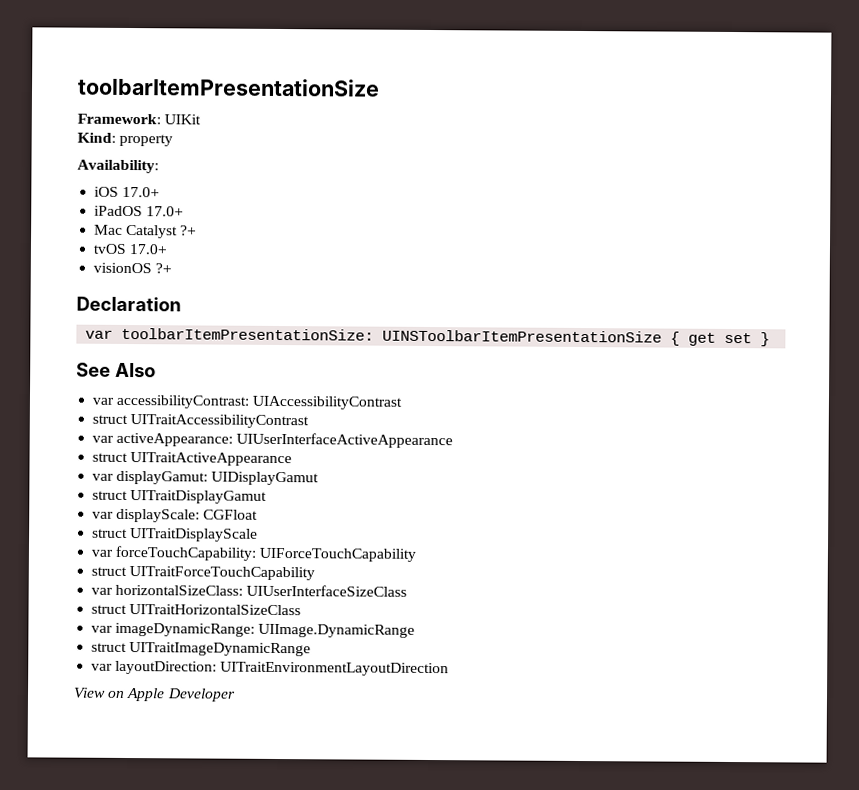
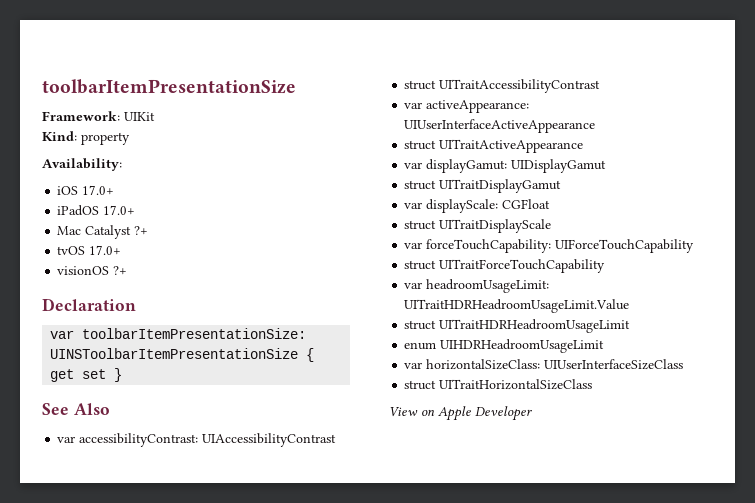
+ var headroomUsageLimit: UITraitHDRHeadroomUsageLimit.Value
+ struct UITraitHDRHeadroomUsageLimit
+ enum UIHDRHeadroomUsageLimit
- var imageDynamicRange: UIImage.DynamicRange
- struct UITraitImageDynamicRange
- var layoutDirection: UITraitEnvironmentLayoutDirection

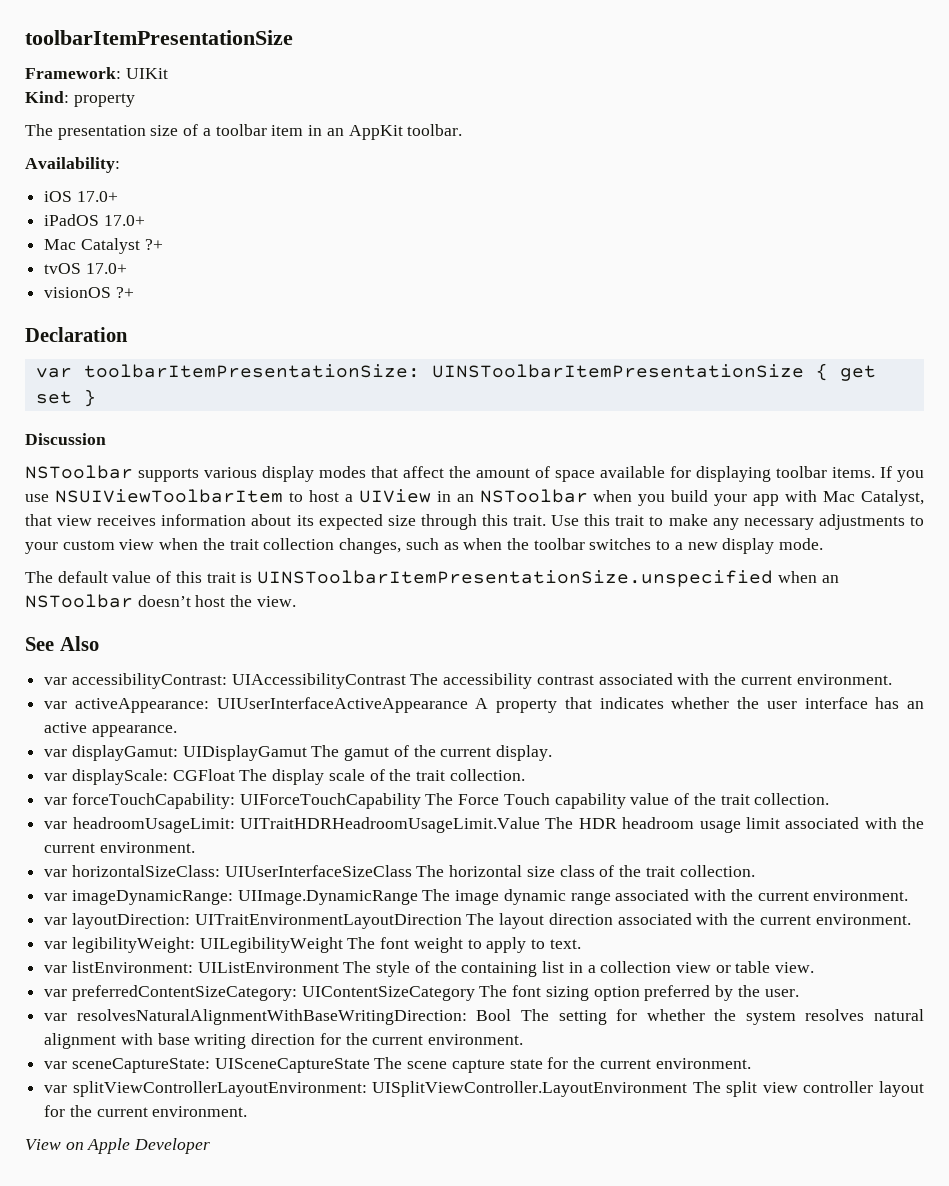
+ The presentation size of a toolbar item in an AppKit toolbar.
+ Discussion
+ NSToolbar supports various display modes that affect the amount of space available for displaying toolbar items. If you use NSUIViewToolbarItem to host a UIView in an NSToolbar when you build your app with Mac Catalyst, that view receives information about its expected size through this trait. Use this trait to make any necessary adjustments to your custom view when the trait collection changes, such as when the toolbar switches to a new display mode.
+ The default value of this trait is UINSToolbarItemPresentationSize.unspecified when an NSToolbar doesn’t host the view.
- var accessibilityContrast: UIAccessibilityContrast
- struct UITraitAccessibilityContrast
- var activeAppearance: UIUserInterfaceActiveAppearance
- struct UITraitActiveAppearance
- var displayGamut: UIDisplayGamut
- struct UITraitDisplayGamut
- var displayScale: CGFloat
- struct UITraitDisplayScale
- var forceTouchCapability: UIForceTouchCapability
- struct UITraitForceTouchCapability
- var headroomUsageLimit: UITraitHDRHeadroomUsageLimit.Value
- struct UITraitHDRHeadroomUsageLimit
- enum UIHDRHeadroomUsageLimit
- var horizontalSizeClass: UIUserInterfaceSizeClass
- struct UITraitHorizontalSizeClass
+ var accessibilityContrast: UIAccessibilityContrast The accessibility contrast associated with the current environment.
+ var activeAppearance: UIUserInterfaceActiveAppearance A property that indicates whether the user interface has an active appearance.
+ var displayGamut: UIDisplayGamut The gamut of the current display.
+ var displayScale: CGFloat The display scale of the trait collection.
+ var forceTouchCapability: UIForceTouchCapability The Force Touch capability value of the trait collection.
+ var headroomUsageLimit: UITraitHDRHeadroomUsageLimit.Value The HDR headroom usage limit associated with the current environment.
+ var horizontalSizeClass: UIUserInterfaceSizeClass The horizontal size class of the trait collection.
+ var imageDynamicRange: UIImage.DynamicRange The image dynamic range associated with the current environment.
+ var layoutDirection: UITraitEnvironmentLayoutDirection The layout direction associated with the current environment.
+ var legibilityWeight: UILegibilityWeight The font weight to apply to text.
+ var listEnvironment: UIListEnvironment The style of the containing list in a collection view or table view.
+ var preferredContentSizeCategory: UIContentSizeCategory The font sizing option preferred by the user.
+ var resolvesNaturalAlignmentWithBaseWritingDirection: Bool The setting for whether the system resolves natural alignment with base writing direction for the current environment.
+ var sceneCaptureState: UISceneCaptureState The scene capture state for the current environment.
+ var splitViewControllerLayoutEnvironment: UISplitViewController.LayoutEnvironment The split view controller layout for the current environment.

